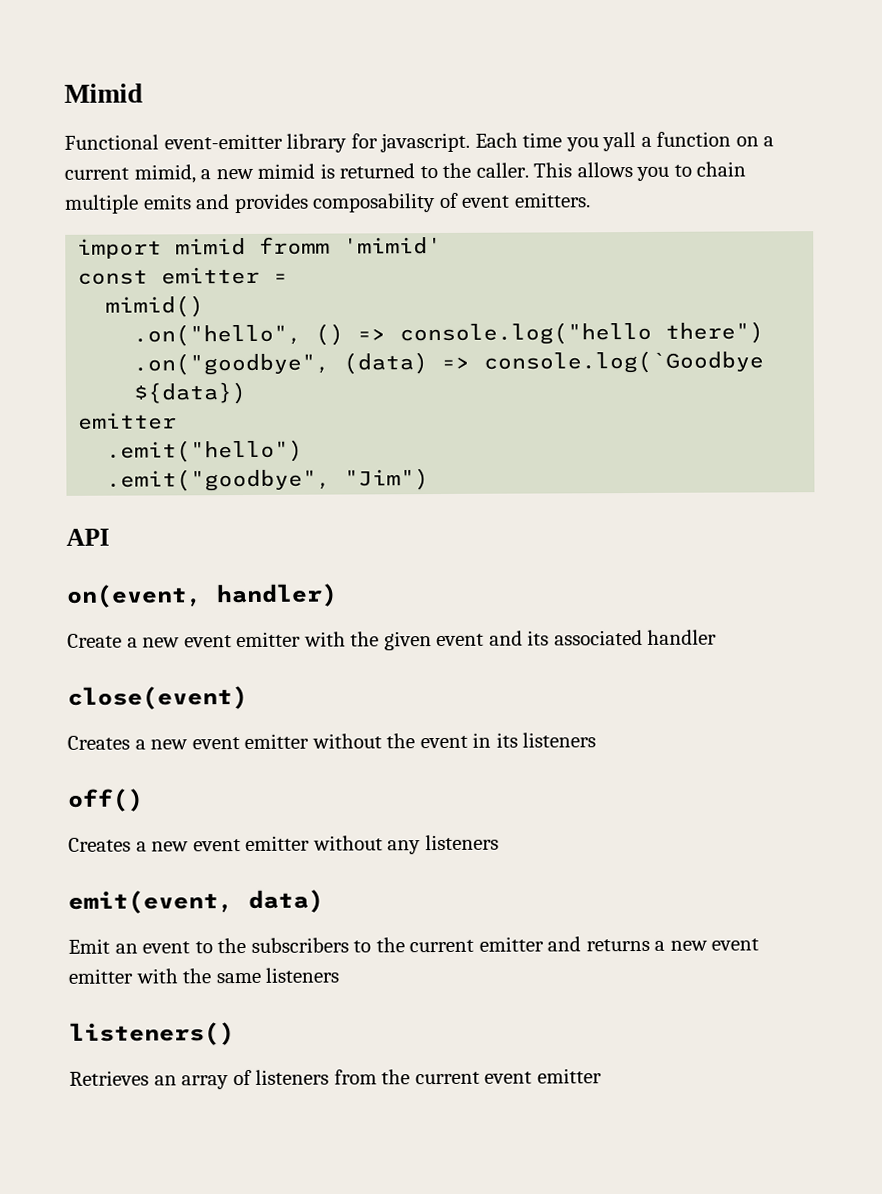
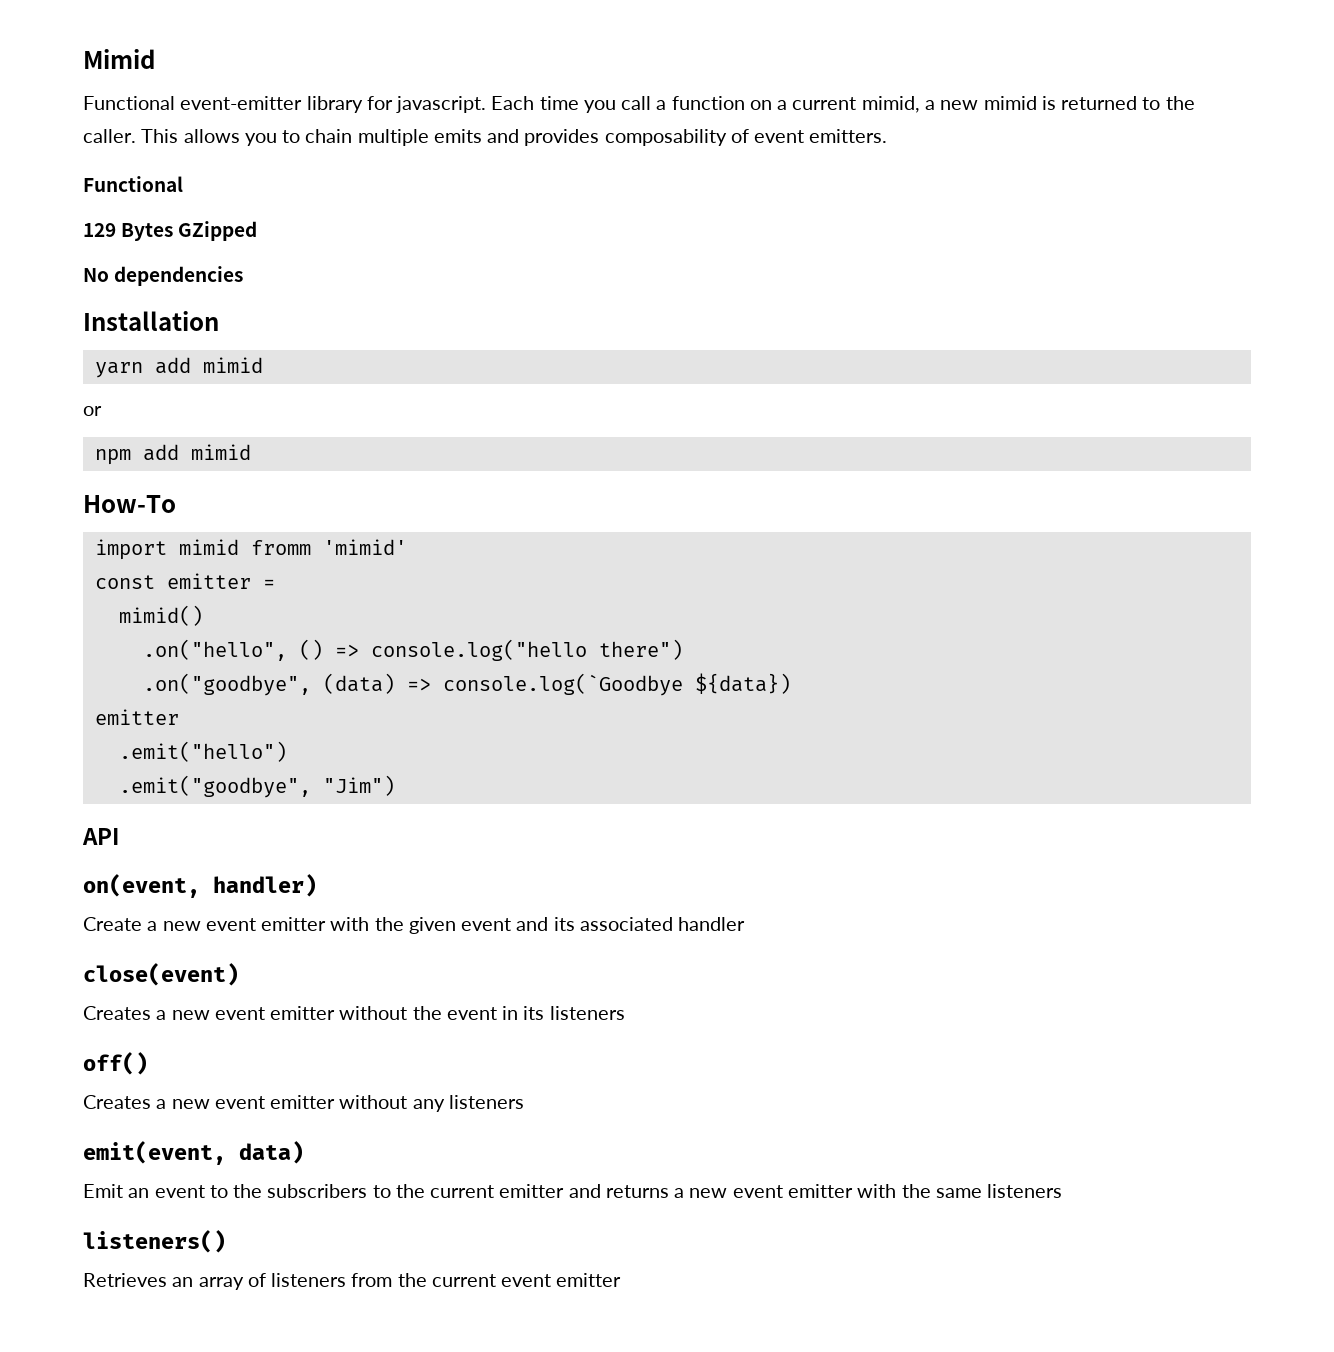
- Each time you yall a function on a current mimid, a new mimid is returned to the caller.
+ Each time you call a function on a current mimid, a new mimid is returned to the caller.
  This allows you to chain multiple emits and provides composability of event emitters.
+ Functional
+ 129 Bytes GZipped
+ No dependencies
+ Installation
+ yarn add mimid
+ or
+ npm add mimid
+ How-To

